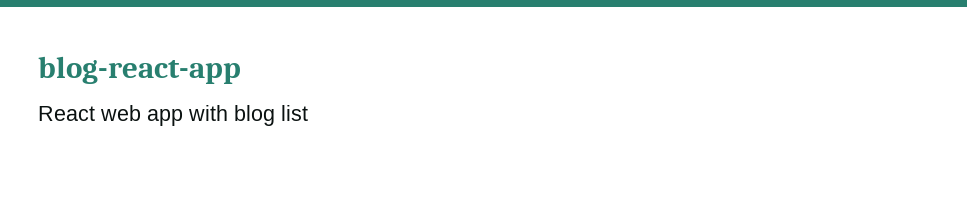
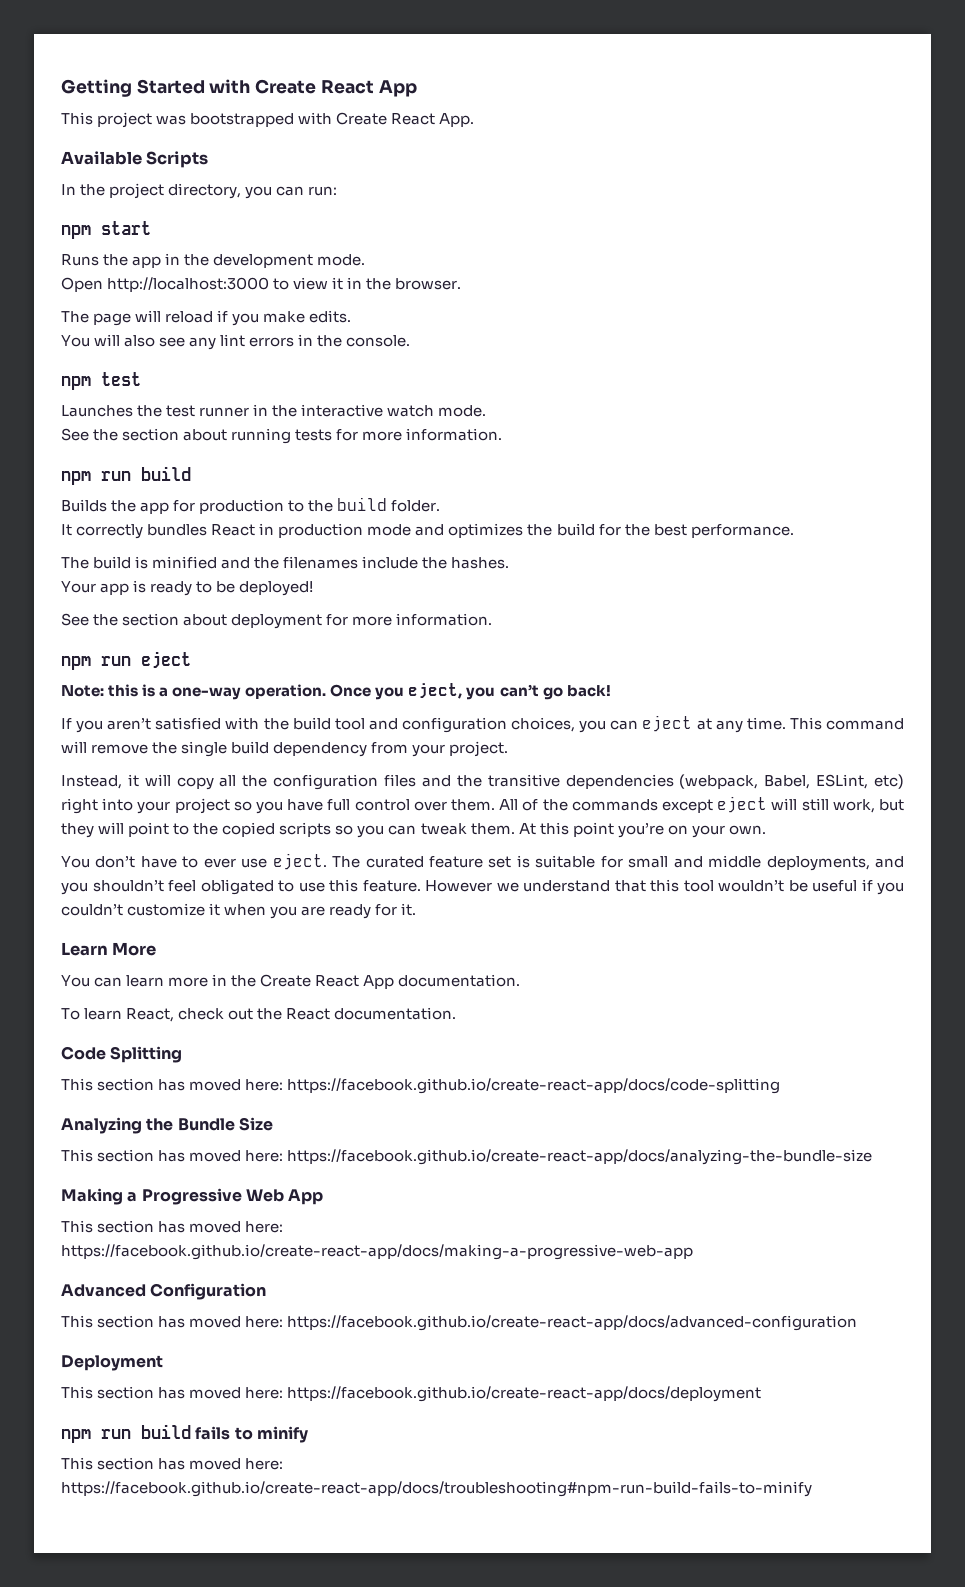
- blog-react-app
- React web app with blog list
+ Getting Started with Create React App
+ This project was bootstrapped with Create React App.
+ Available Scripts
+ In the project directory, you can run:
+ npm start
+ Runs the app in the development mode.
+ Open http://localhost:3000 to view it in the browser.
+ The page will reload if you make edits.
+ You will also see any lint errors in the console.
+ npm test
+ Launches the test runner in the interactive watch mode.
+ See the section about running tests for more information.
+ npm run build
+ Builds the app for production to the build folder.
+ It correctly bundles React in production mode and optimizes the build for the best performance.
+ The build is minified and the filenames include the hashes.
+ Your app is ready to be deployed!
+ See the section about deployment for more information.
+ npm run eject
+ Note: this is a one-way operation. Once you eject, you can’t go back!
+ If you aren’t satisfied with the build tool and configuration choices, you can eject at any time. This command will remove the single build dependency from your project.
+ Instead, it will copy all the configuration files and the transitive dependencies (webpack, Babel, ESLint, etc) right into your project so you have full control over them. All of the commands except eject will still work, but they will point to the copied scripts so you can tweak them. At this point you’re on your own.
+ You don’t have to ever use eject. The curated feature set is suitable for small and middle deployments, and you shouldn’t feel obligated to use this feature. However we understand that this tool wouldn’t be useful if you couldn’t customize it when you are ready for it.
+ Learn More
+ You can learn more in the Create React App documentation.
+ To learn React, check out the React documentation.
+ Code Splitting
+ This section has moved here: https://facebook.github.io/create-react-app/docs/code-splitting
+ Analyzing the Bundle Size
+ This section has moved here: https://facebook.github.io/create-react-app/docs/analyzing-the-bundle-size
+ Making a Progressive Web App
+ This section has moved here: https://facebook.github.io/create-react-app/docs/making-a-progressive-web-app
+ Advanced Configuration
+ This section has moved here: https://facebook.github.io/create-react-app/docs/advanced-configuration
+ Deployment
+ This section has moved here: https://facebook.github.io/create-react-app/docs/deployment
+ npm run build fails to minify
+ This section has moved here: https://facebook.github.io/create-react-app/docs/troubleshooting#npm-run-build-fails-to-minify

